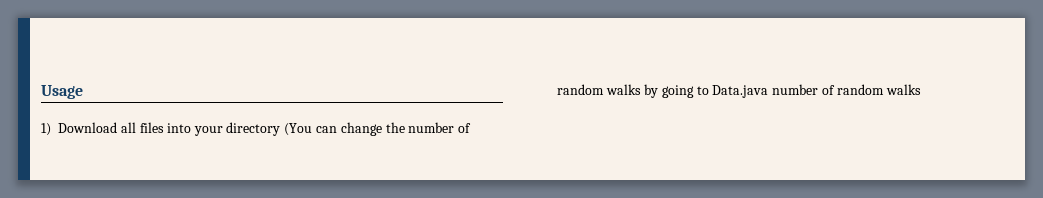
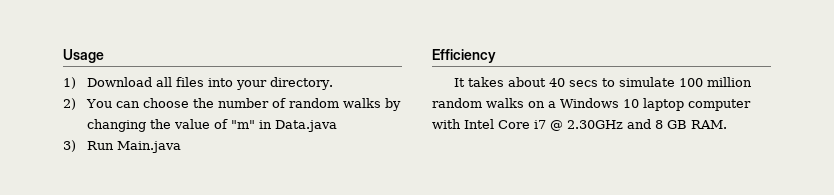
- 1) Download all files into your directory (You can change the number of random walks by going to Data.java number of random walks
+ 1) Download all files into your directory.
+ 2) You can choose the number of random walks by changing the value of "m" in Data.java
+ 3) Run Main.java
+ Efficiency
+ It takes about 40 secs to simulate 100 million random walks on a Windows 10 laptop computer with Intel Core i7 @ 2.30GHz and 8 GB RAM.

